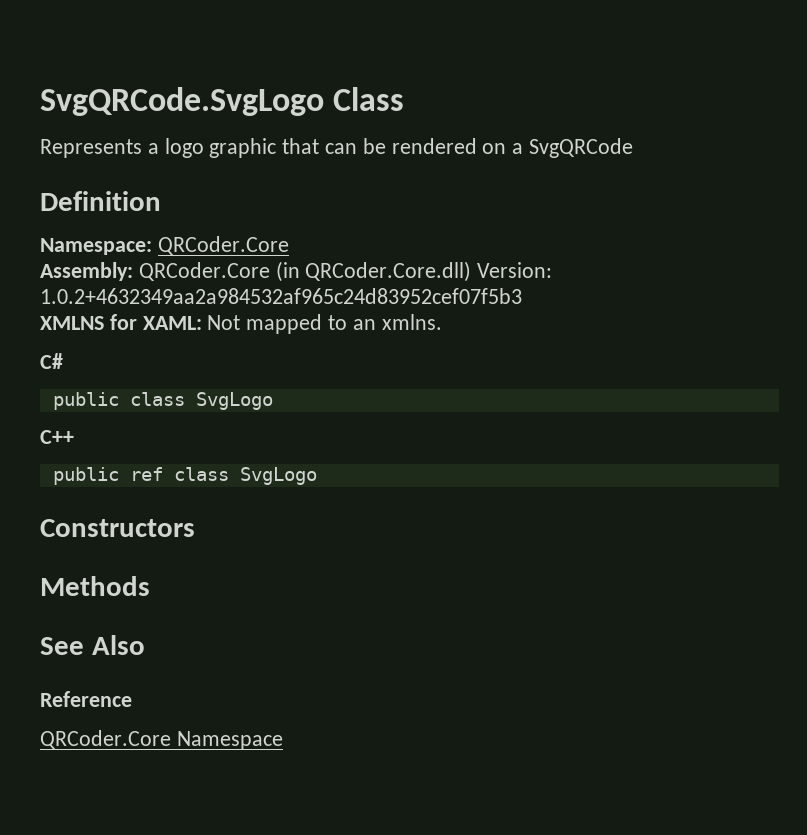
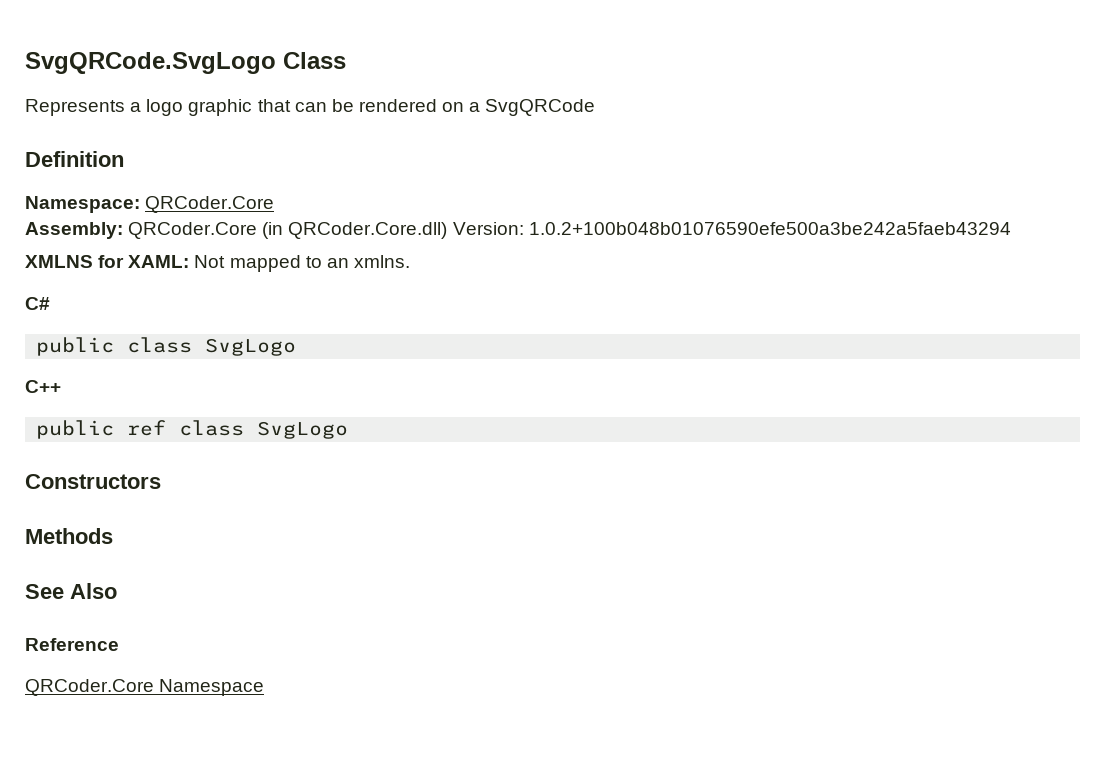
- Assembly: QRCoder.Core (in QRCoder.Core.dll) Version: 1.0.2+4632349aa2a984532af965c24d83952cef07f5b3
+ Assembly: QRCoder.Core (in QRCoder.Core.dll) Version: 1.0.2+100b048b01076590efe500a3be242a5faeb43294

